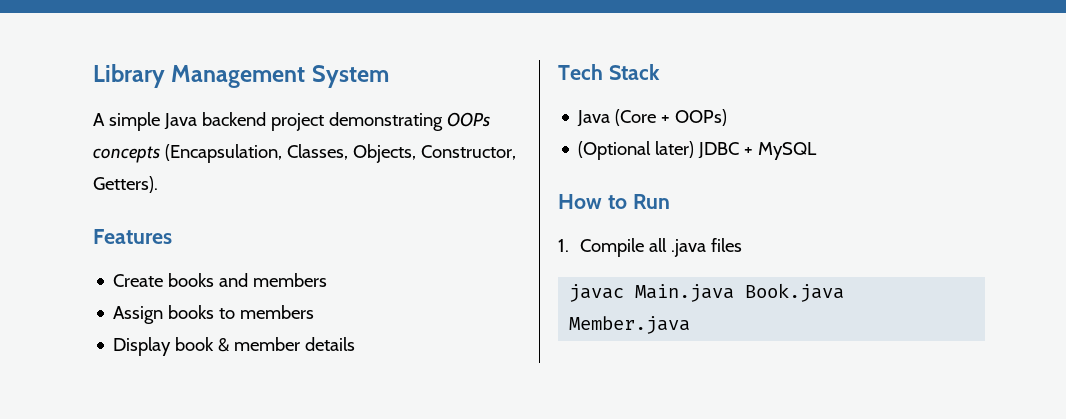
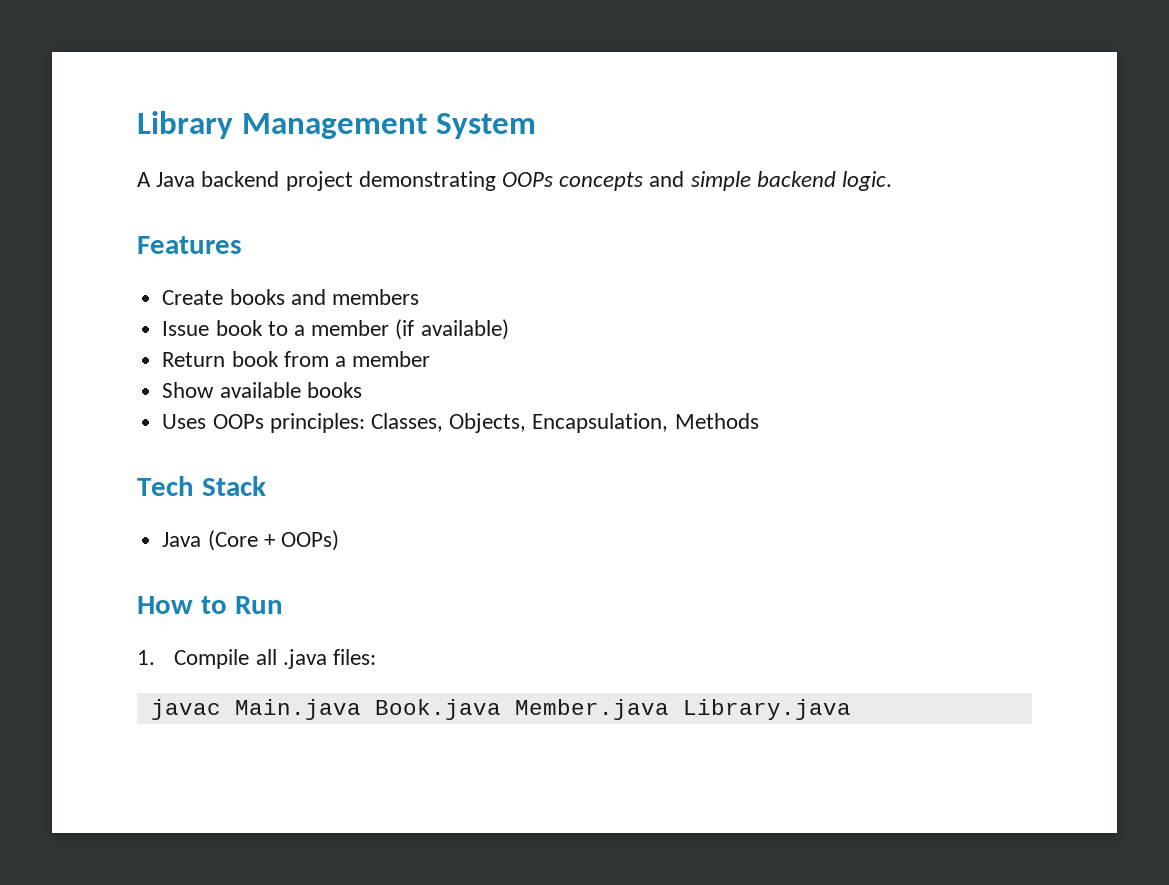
- A simple Java backend project demonstrating OOPs concepts (Encapsulation, Classes, Objects, Constructor, Getters).
+ A Java backend project demonstrating OOPs concepts and simple backend logic.
- Assign books to members
- Display book & member details
+ Issue book to a member (if available)
+ Return book from a member
+ Show available books
+ Uses OOPs principles: Classes, Objects, Encapsulation, Methods
- (Optional later) JDBC + MySQL
- 1. Compile all .java files
+ 1. Compile all .java files:
- javac Main.java Book.java Member.java
+ javac Main.java Book.java Member.java Library.java

